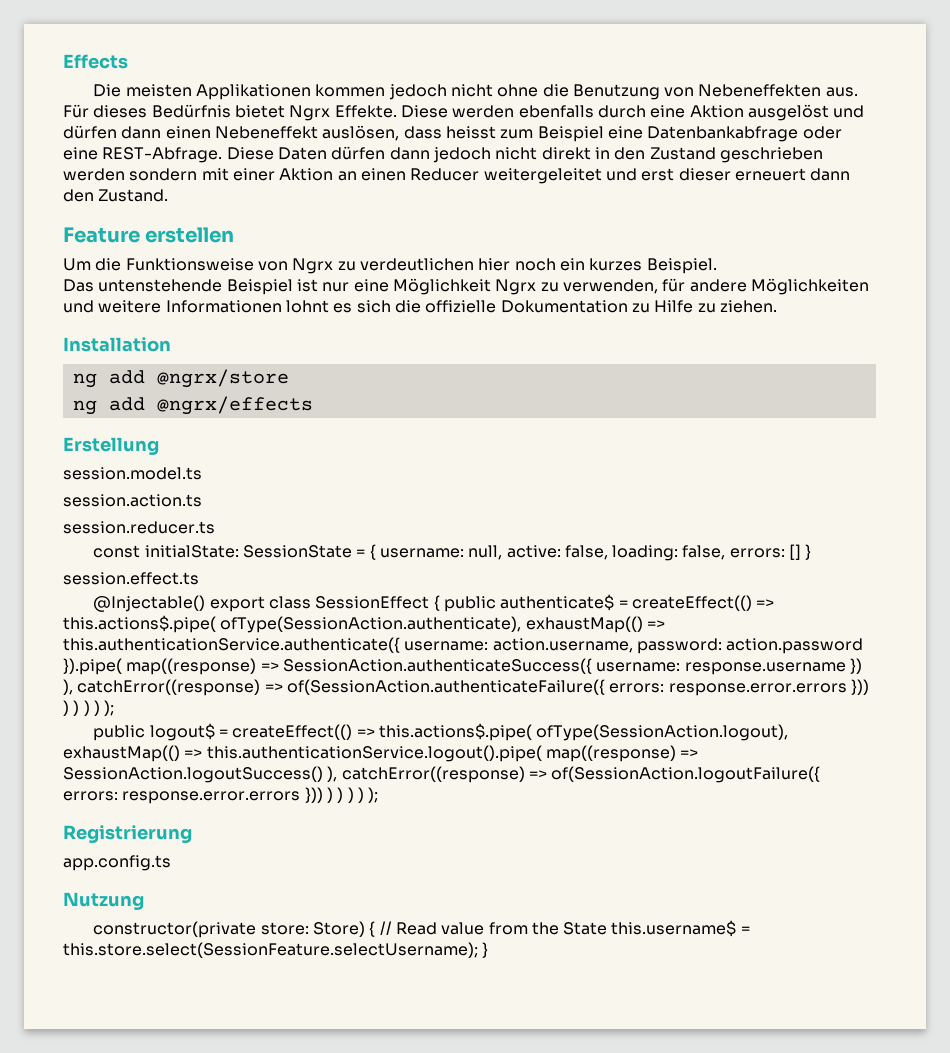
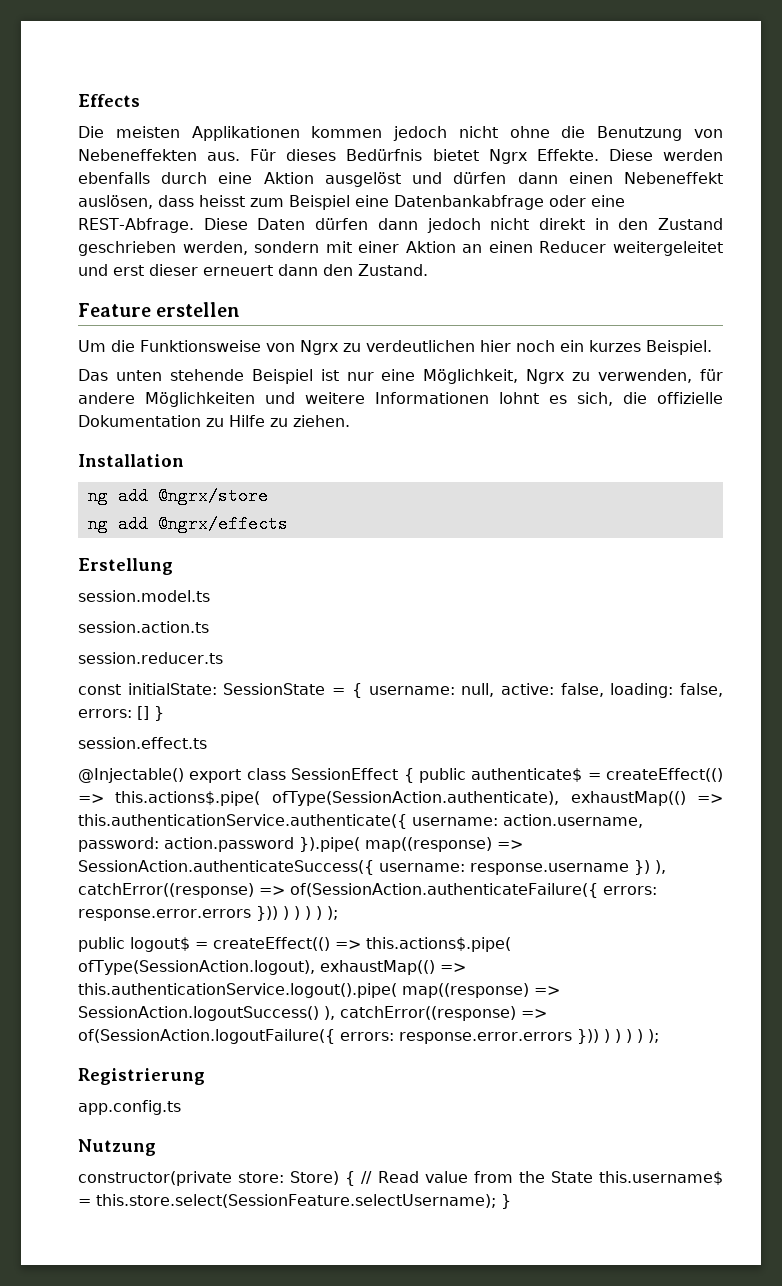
- Diese Daten dürfen dann jedoch nicht direkt in den Zustand geschrieben werden sondern mit einer Aktion an einen Reducer weitergeleitet und erst dieser erneuert dann den Zustand.
+ Diese Daten dürfen dann jedoch nicht direkt in den Zustand geschrieben werden, sondern mit einer Aktion an einen Reducer weitergeleitet und erst dieser erneuert dann den Zustand.
- Das untenstehende Beispiel ist nur eine Möglichkeit Ngrx zu verwenden, für andere Möglichkeiten und weitere Informationen lohnt es sich die offizielle Dokumentation zu Hilfe zu ziehen.
+ Das unten stehende Beispiel ist nur eine Möglichkeit, Ngrx zu verwenden, für andere Möglichkeiten und weitere Informationen lohnt es sich, die offizielle Dokumentation zu Hilfe zu ziehen.

